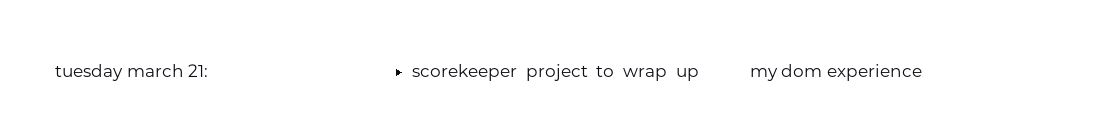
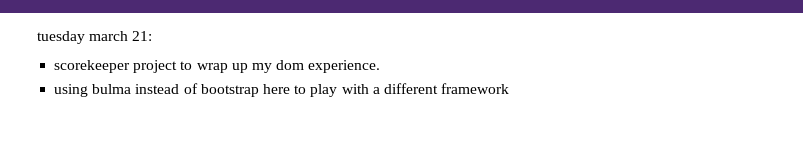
- scorekeeper project to wrap up my dom experience
+ scorekeeper project to wrap up my dom experience.
+ using bulma instead of bootstrap here to play with a different framework

